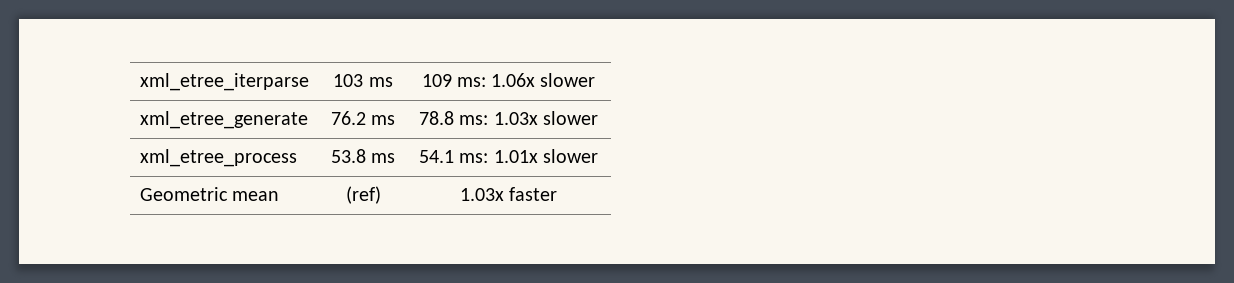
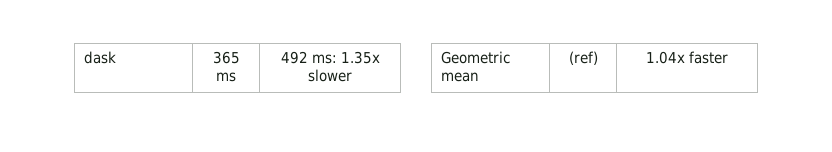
- xml_etree_iterparse | 103 ms | 109 ms: 1.06x slower
- xml_etree_generate | 76.2 ms | 78.8 ms: 1.03x slower
- xml_etree_process | 53.8 ms | 54.1 ms: 1.01x slower
+ dask | 365 ms | 492 ms: 1.35x slower
- Geometric mean | (ref) | 1.03x faster
+ Geometric mean | (ref) | 1.04x faster

